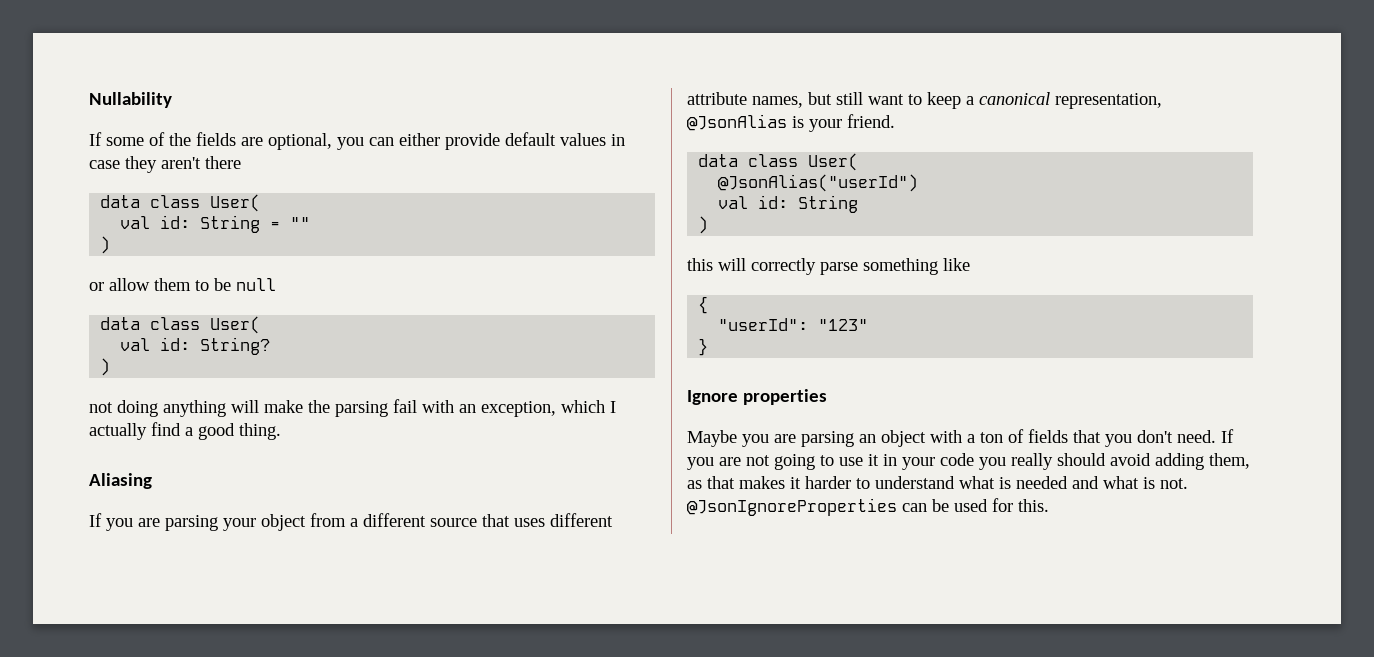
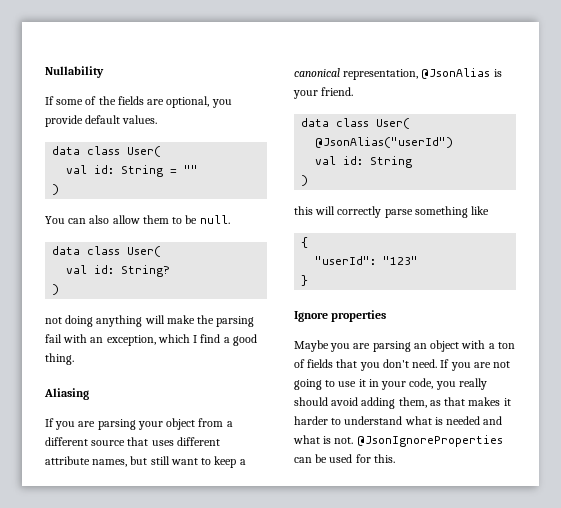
- If some of the fields are optional, you can either provide default values in case they aren't there
+ If some of the fields are optional, you provide default values.
- or allow them to be null
+ You can also allow them to be null.
- not doing anything will make the parsing fail with an exception, which I actually find a good thing.
+ not doing anything will make the parsing fail with an exception, which I find a good thing.
- If you are not going to use it in your code you really should avoid adding them, as that makes it harder to understand what is needed and what is not.
+ If you are not going to use it in your code, you really should avoid adding them, as that makes it harder to understand what is needed and what is not.

